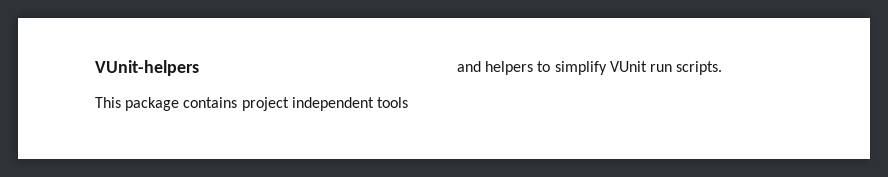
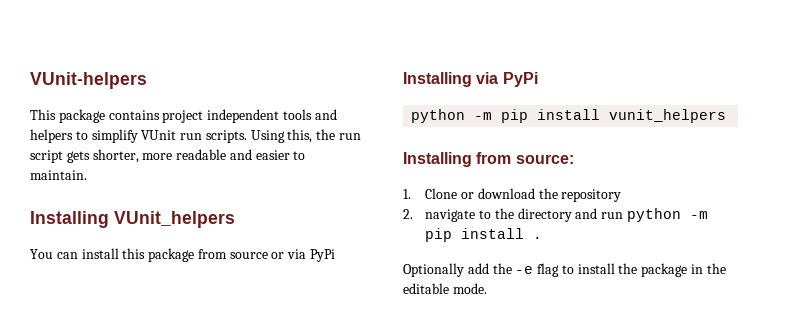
+ Using this, the run script gets shorter, more readable and easier to maintain.
+ Installing VUnit_helpers
+ You can install this package from source or via PyPi
+ Installing via PyPi
+ python -m pip install vunit_helpers
+ Installing from source:
+ 1. Clone or download the repository
+ 2. navigate to the directory and run python -m pip install .
+ Optionally add the -e flag to install the package in the editable mode.

